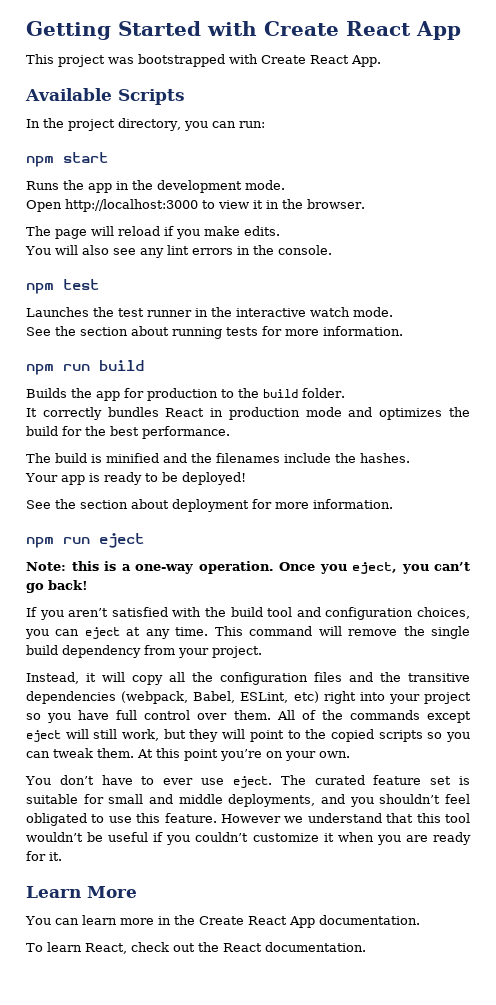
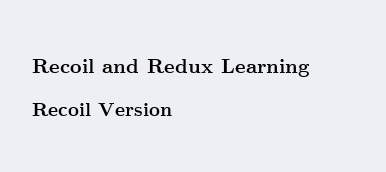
- Getting Started with Create React App
- This project was bootstrapped with Create React App.
- Available Scripts
- In the project directory, you can run:
- npm start
- Runs the app in the development mode.
- Open http://localhost:3000 to view it in the browser.
- The page will reload if you make edits.
- You will also see any lint errors in the console.
- npm test
- Launches the test runner in the interactive watch mode.
- See the section about running tests for more information.
- npm run build
- Builds the app for production to the build folder.
- It correctly bundles React in production mode and optimizes the build for the best performance.
- The build is minified and the filenames include the hashes.
- Your app is ready to be deployed!
- See the section about deployment for more information.
- npm run eject
- Note: this is a one-way operation. Once you eject, you can’t go back!
- If you aren’t satisfied with the build tool and configuration choices, you can eject at any time. This command will remove the single build dependency from your project.
- Instead, it will copy all the configuration files and the transitive dependencies (webpack, Babel, ESLint, etc) right into your project so you have full control over them. All of the commands except eject will still work, but they will point to the copied scripts so you can tweak them. At this point you’re on your own.
- You don’t have to ever use eject. The curated feature set is suitable for small and middle deployments, and you shouldn’t feel obligated to use this feature. However we understand that this tool wouldn’t be useful if you couldn’t customize it when you are ready for it.
- Learn More
- You can learn more in the Create React App documentation.
- To learn React, check out the React documentation.
+ Recoil and Redux Learning
+ Recoil Version

